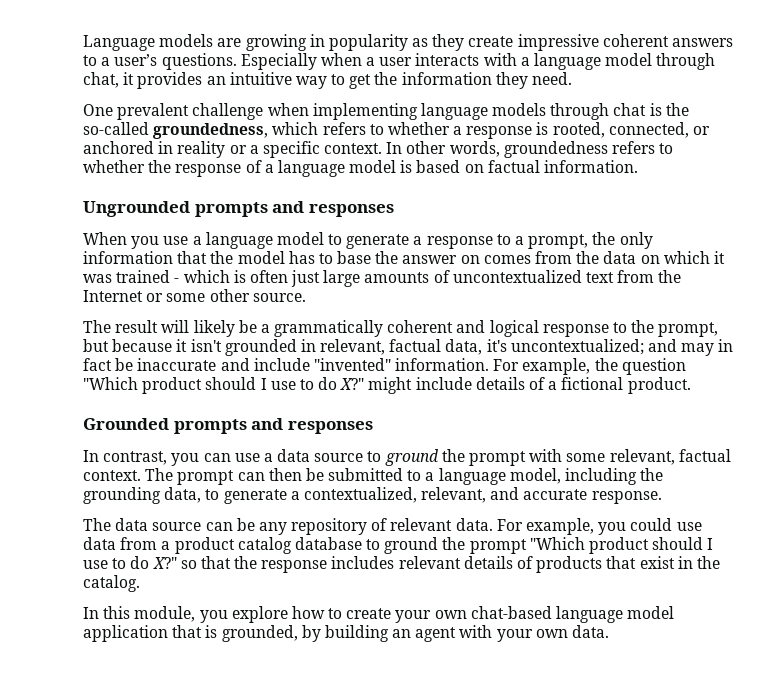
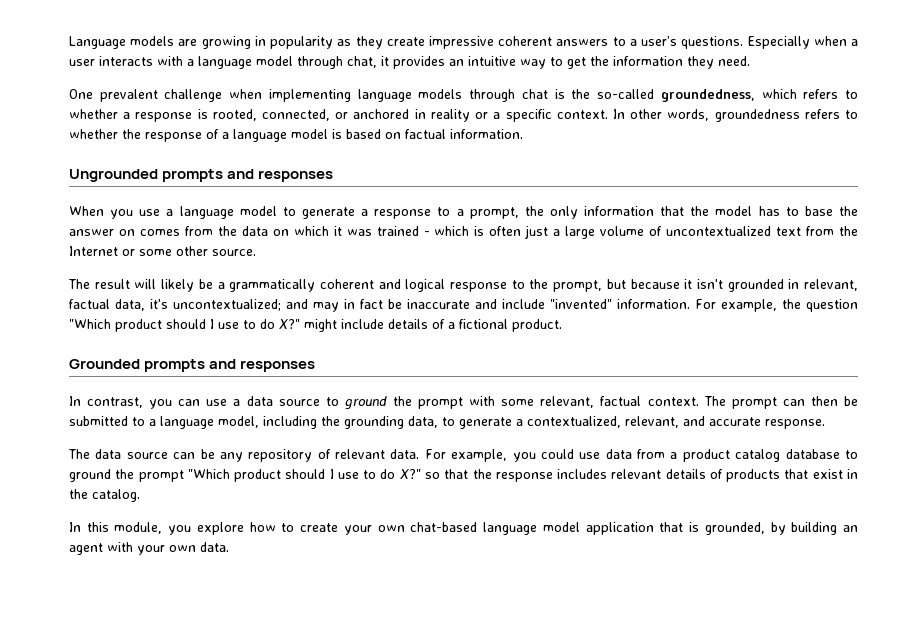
- When you use a language model to generate a response to a prompt, the only information that the model has to base the answer on comes from the data on which it was trained - which is often just large amounts of uncontextualized text from the Internet or some other source.
+ When you use a language model to generate a response to a prompt, the only information that the model has to base the answer on comes from the data on which it was trained - which is often just a large volume of uncontextualized text from the Internet or some other source.

